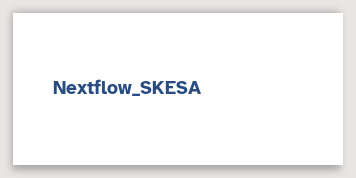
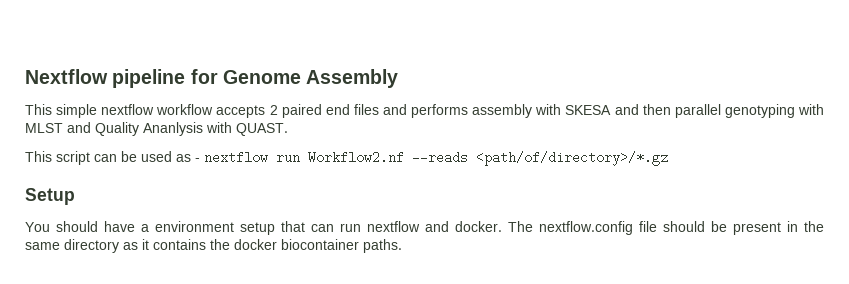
- Nextflow_SKESA
+ Nextflow pipeline for Genome Assembly
+ This simple nextflow workflow accepts 2 paired end files and performs assembly with SKESA and then parallel genotyping with MLST and Quality Ananlysis with QUAST.
+ This script can be used as - nextflow run Workflow2.nf --reads <path/of/directory>/*.gz
+ Setup
+ You should have a environment setup that can run nextflow and docker. The nextflow.config file should be present in the same directory as it contains the docker biocontainer paths.

